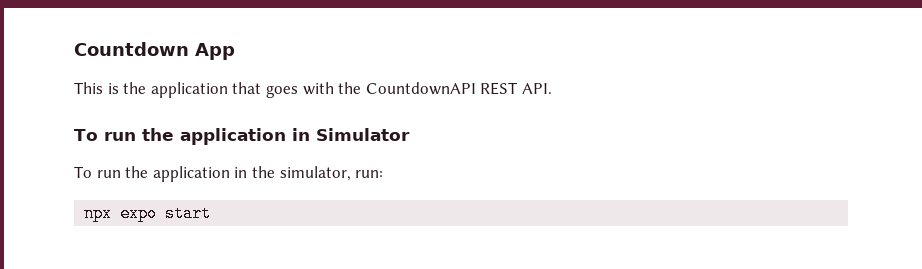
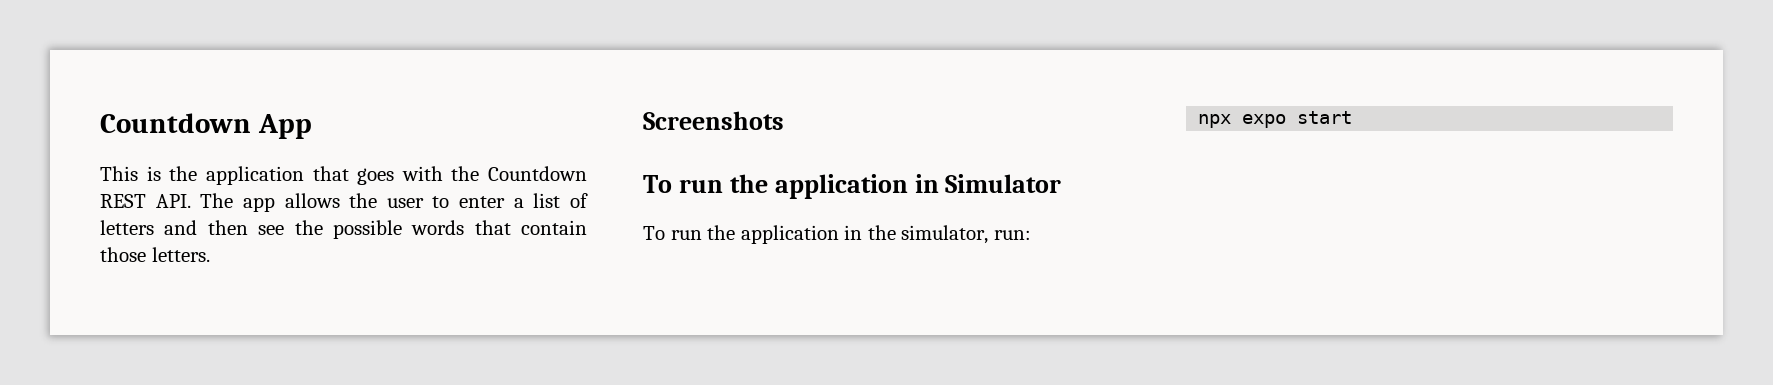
- This is the application that goes with the CountdownAPI REST API.
+ This is the application that goes with the Countdown REST API. The app allows the user to enter a list of letters and then see the possible words that contain those letters.
+ Screenshots

